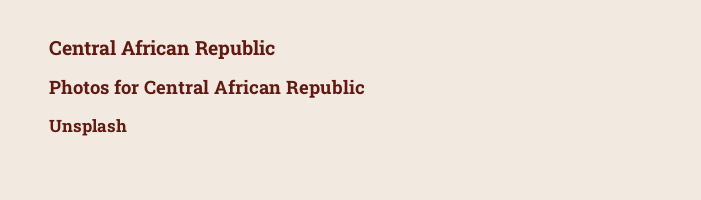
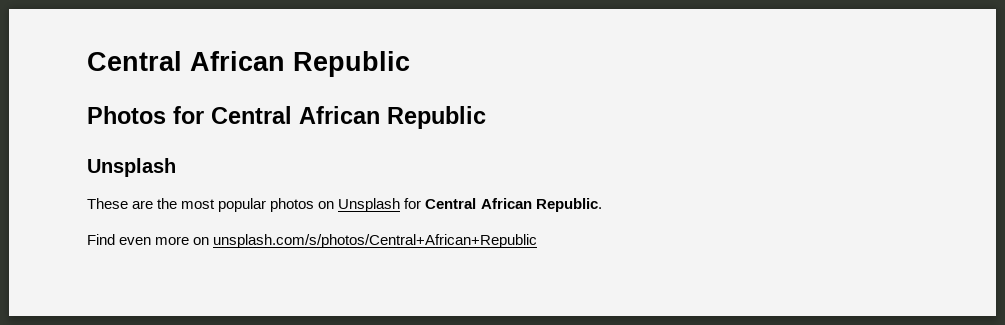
+ These are the most popular photos on Unsplash for Central African Republic.
+ Find even more on unsplash.com/s/photos/Central+African+Republic

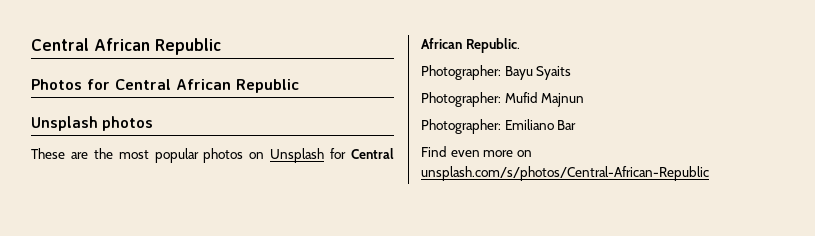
  Photos for Central African Republic
- Unsplash
+ Unsplash photos
+ Photographer: Bayu Syaits
+ Photographer: Mufid Majnun
+ Photographer: Emiliano Bar
- Find even more on unsplash.com/s/photos/Central+African+Republic
+ Find even more on unsplash.com/s/photos/Central-African-Republic

